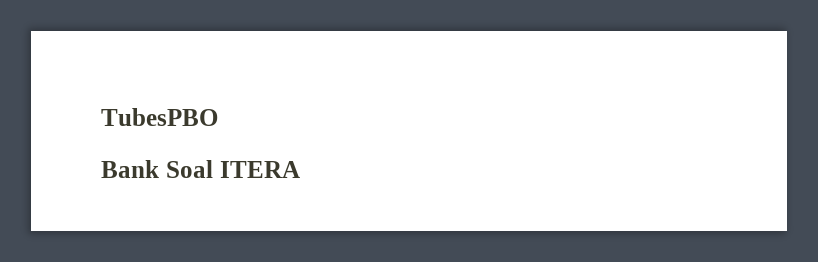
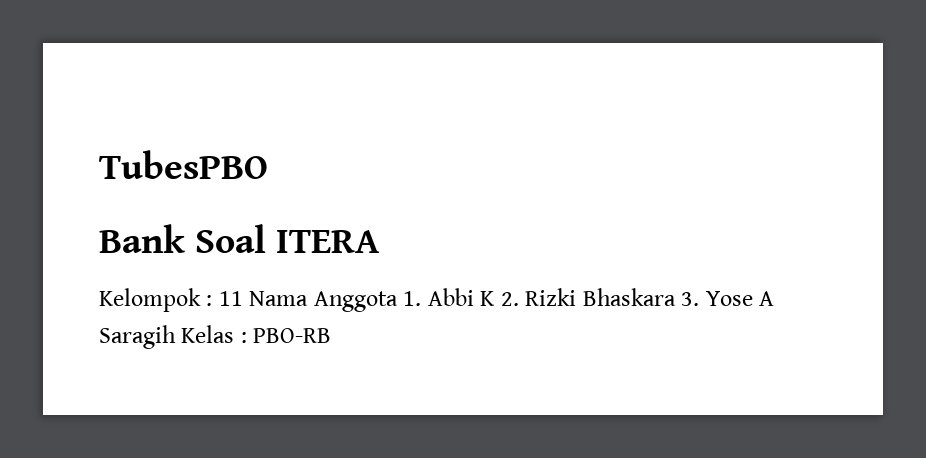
+ Kelompok : 11 Nama Anggota 1. Abbi K 2. Rizki Bhaskara 3. Yose A Saragih Kelas : PBO-RB

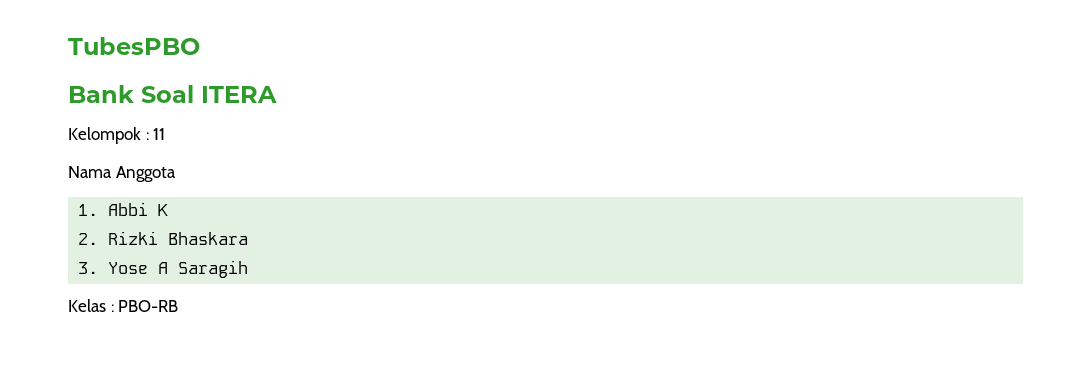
- Kelompok : 11 Nama Anggota 1. Abbi K 2. Rizki Bhaskara 3. Yose A Saragih Kelas : PBO-RB
+ Kelompok : 11
+ Nama Anggota
+ 1. Abbi K
+ 2. Rizki Bhaskara
+ 3. Yose A Saragih
+ Kelas : PBO-RB

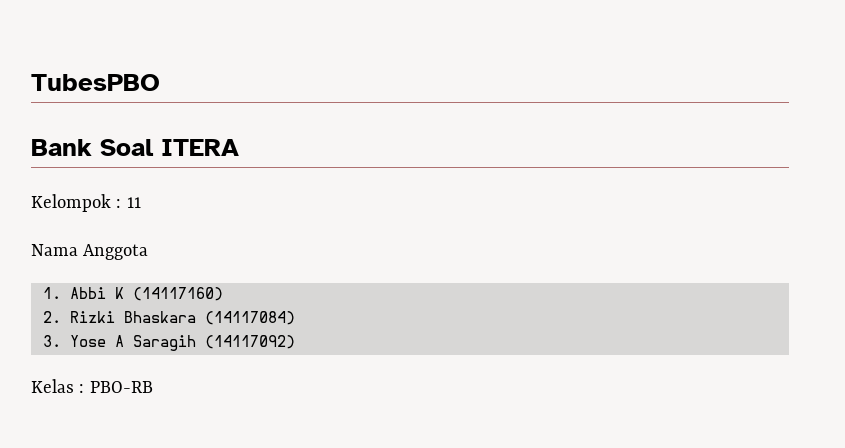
- 1. Abbi K
+ 1. Abbi K (14117160)
- 2. Rizki Bhaskara
+ 2. Rizki Bhaskara (14117084)
- 3. Yose A Saragih
+ 3. Yose A Saragih (14117092)

